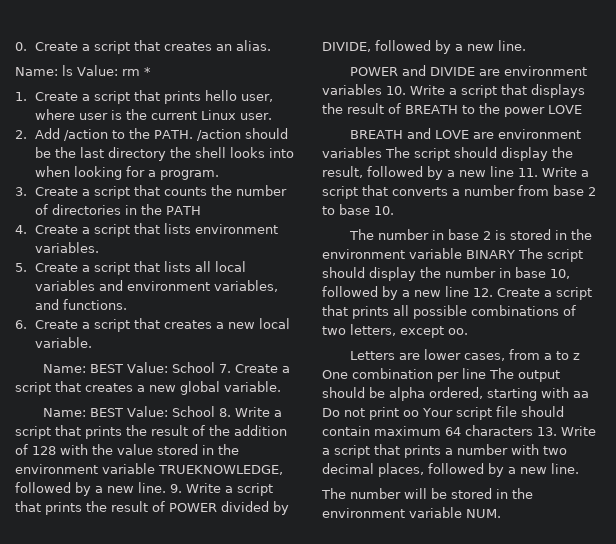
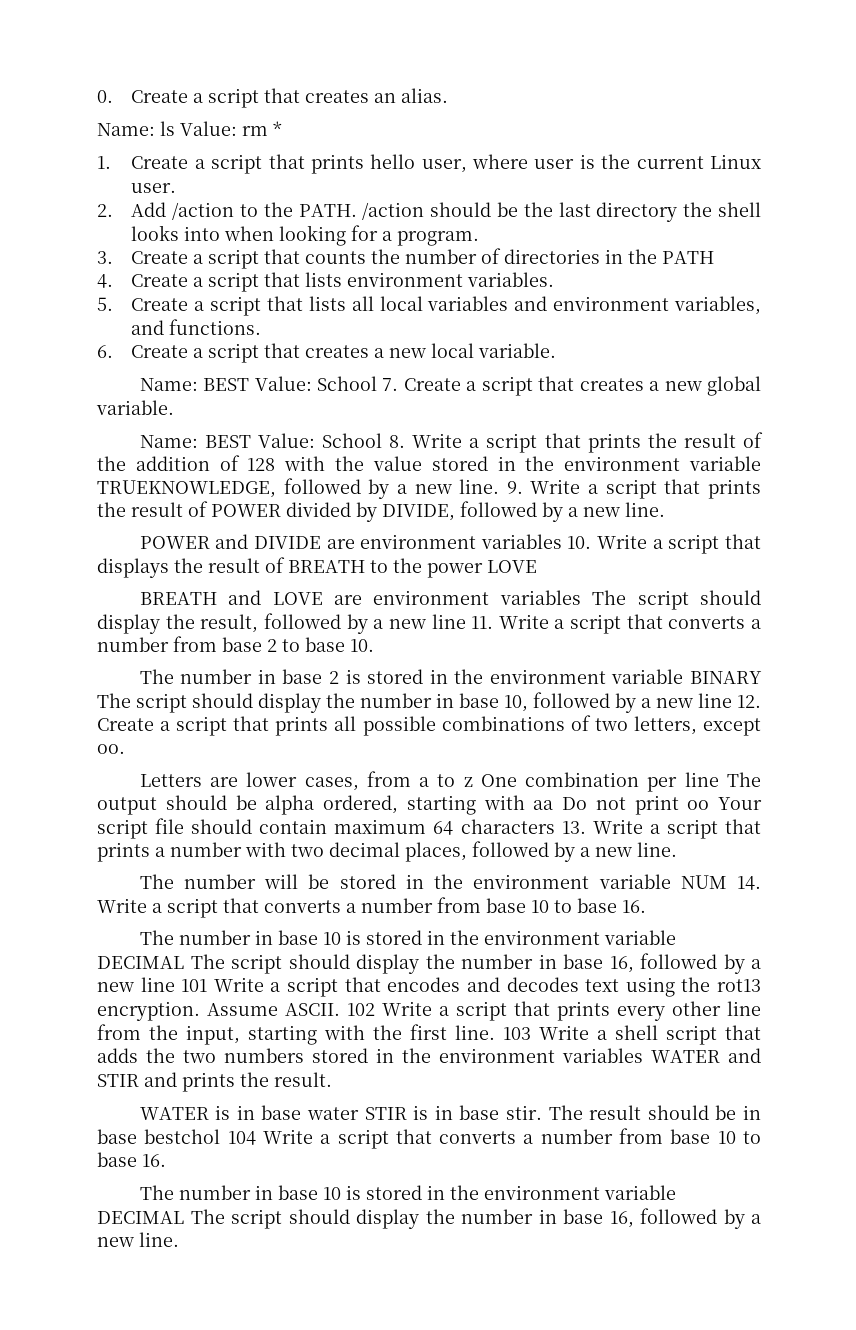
- The number will be stored in the environment variable NUM.
+ The number will be stored in the environment variable NUM 14. Write a script that converts a number from base 10 to base 16.
+ The number in base 10 is stored in the environment variable DECIMAL The script should display the number in base 16, followed by a new line 101 Write a script that encodes and decodes text using the rot13 encryption. Assume ASCII. 102 Write a script that prints every other line from the input, starting with the first line. 103 Write a shell script that adds the two numbers stored in the environment variables WATER and STIR and prints the result.
+ WATER is in base water STIR is in base stir. The result should be in base bestchol 104 Write a script that converts a number from base 10 to base 16.
+ The number in base 10 is stored in the environment variable DECIMAL The script should display the number in base 16, followed by a new line.

